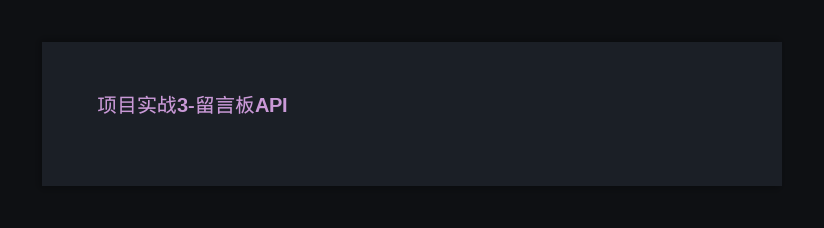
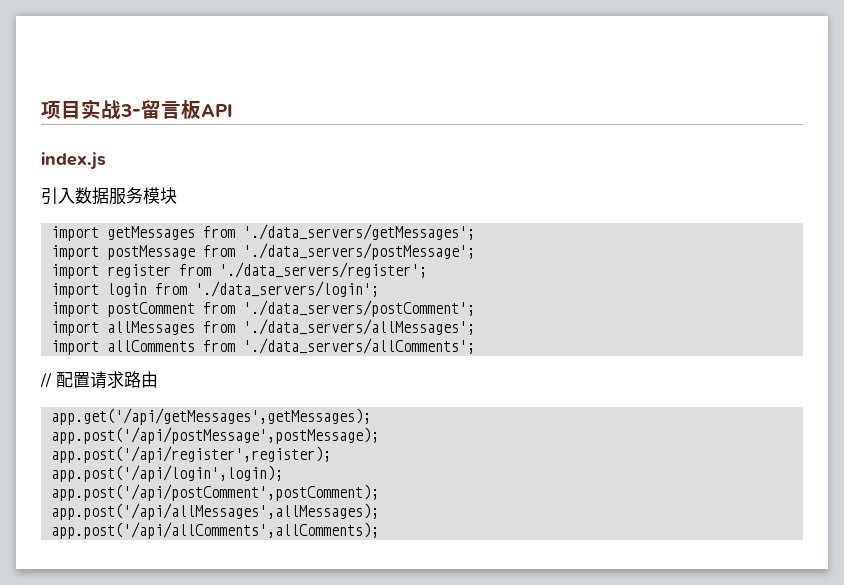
+ index.js
+ 引入数据服务模块
+ import getMessages from './data_servers/getMessages';
+ import postMessage from './data_servers/postMessage';
+ import register from './data_servers/register';
+ import login from './data_servers/login';
+ import postComment from './data_servers/postComment';
+ import allMessages from './data_servers/allMessages';
+ import allComments from './data_servers/allComments';
+ // 配置请求路由
+ app.get('/api/getMessages',getMessages);
+ app.post('/api/postMessage',postMessage);
+ app.post('/api/register',register);
+ app.post('/api/login',login);
+ app.post('/api/postComment',postComment);
+ app.post('/api/allMessages',allMessages);
+ app.post('/api/allComments',allComments);

